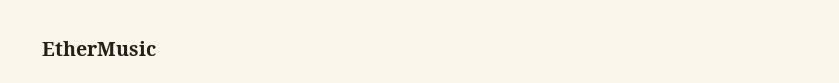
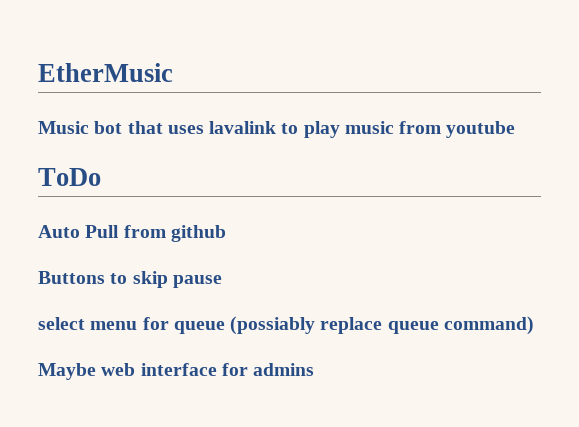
+ Music bot that uses lavalink to play music from youtube
+ ToDo
+ Auto Pull from github
+ Buttons to skip pause
+ select menu for queue (possiably replace queue command)
+ Maybe web interface for admins

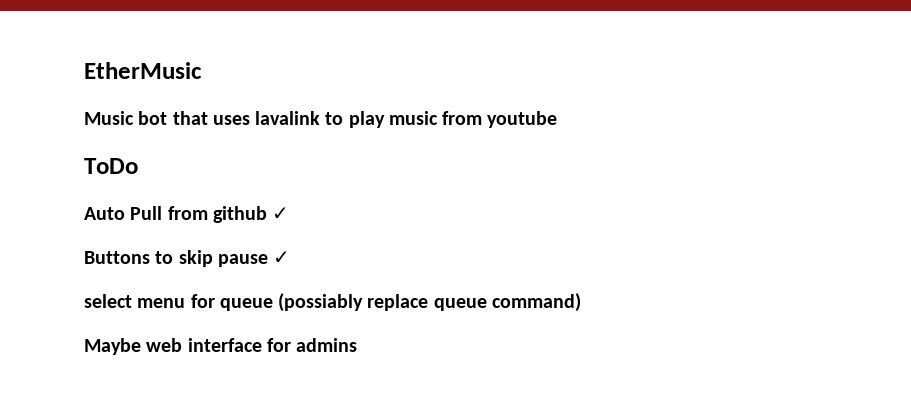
- Auto Pull from github
+ Auto Pull from github ✓
- Buttons to skip pause
+ Buttons to skip pause ✓

